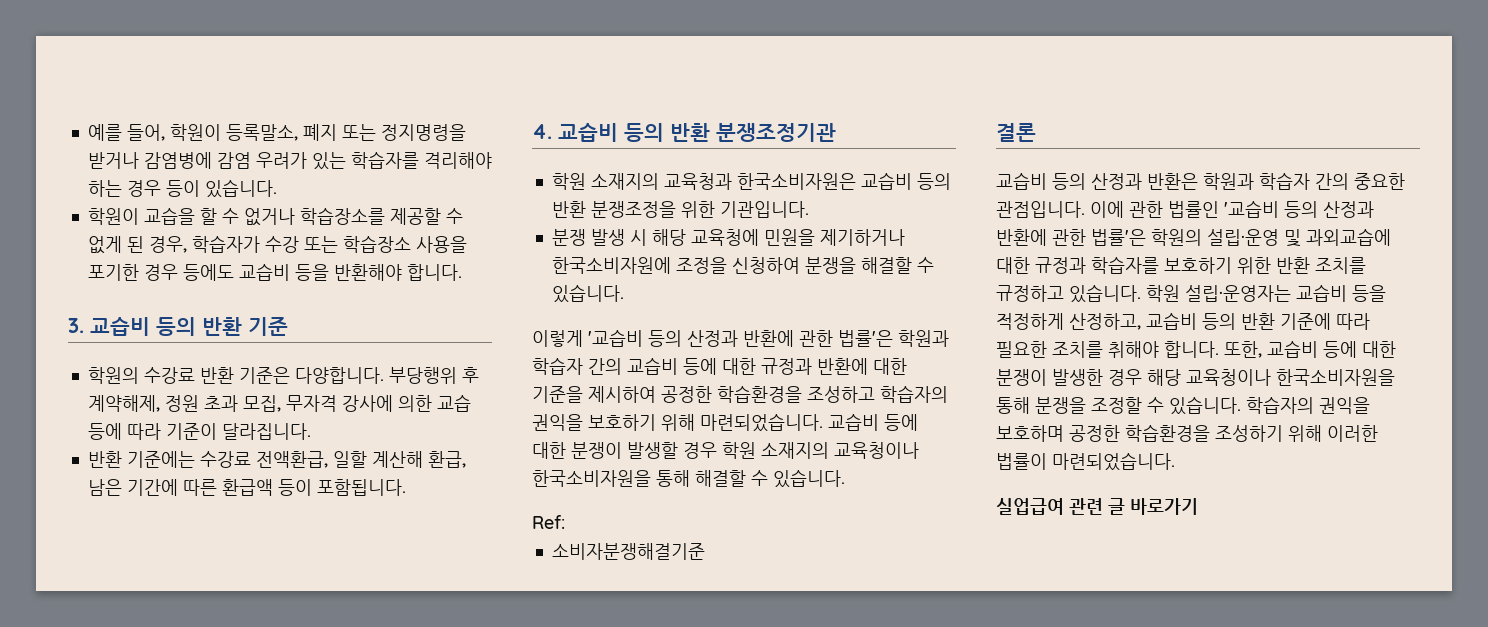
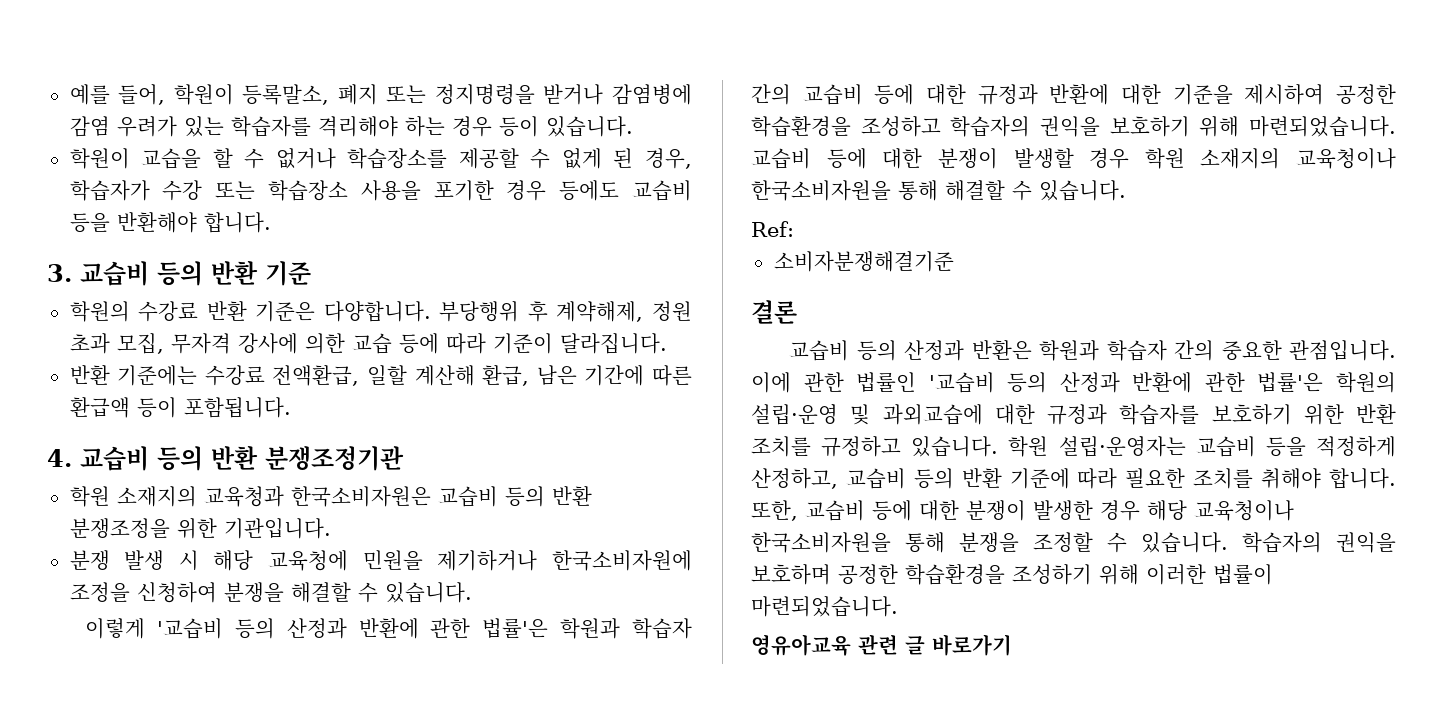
- 실업급여 관련 글 바로가기
+ 영유아교육 관련 글 바로가기

